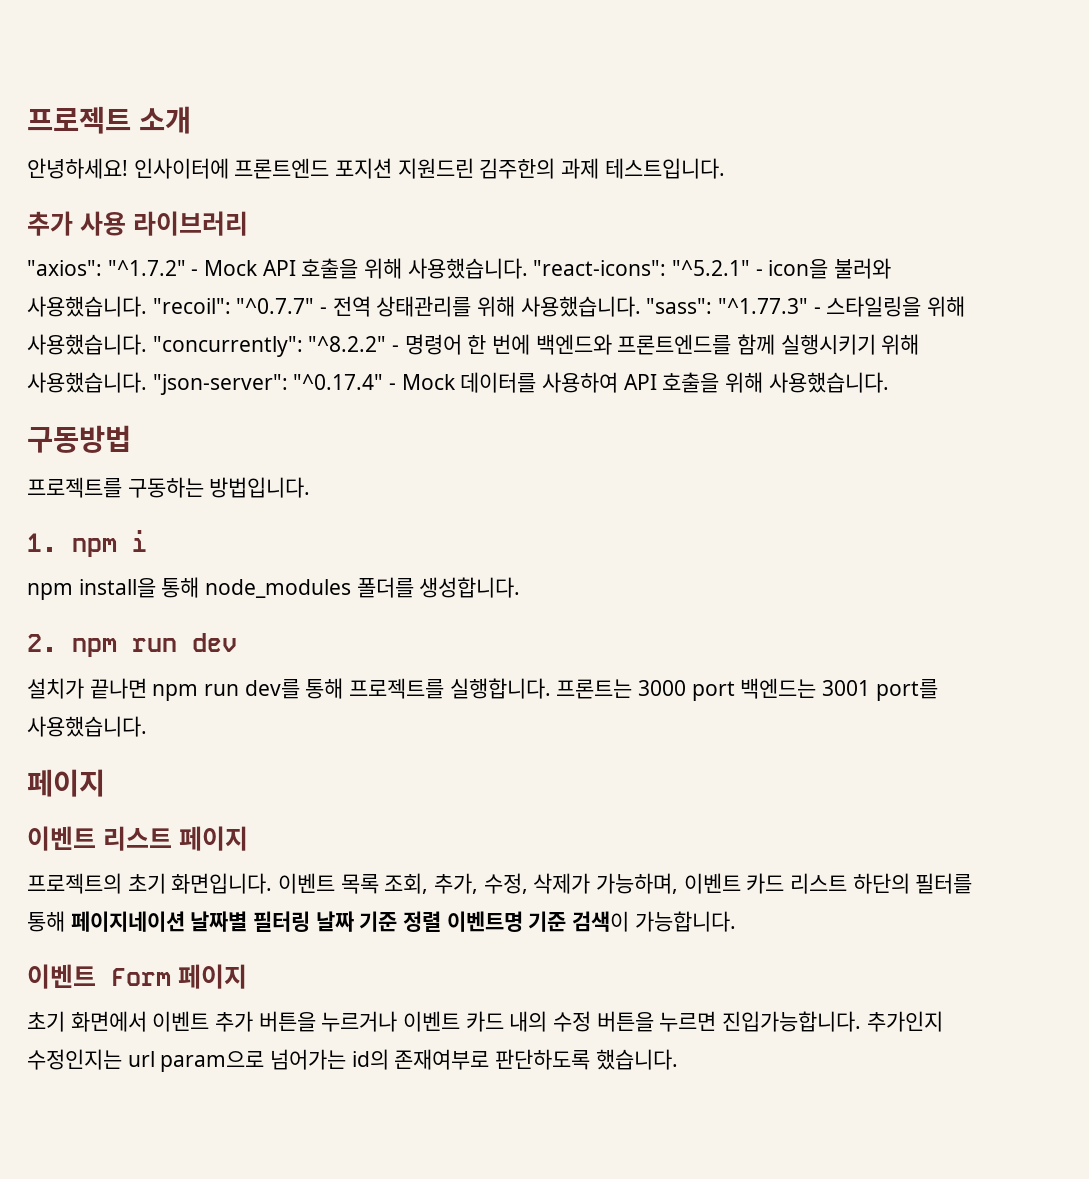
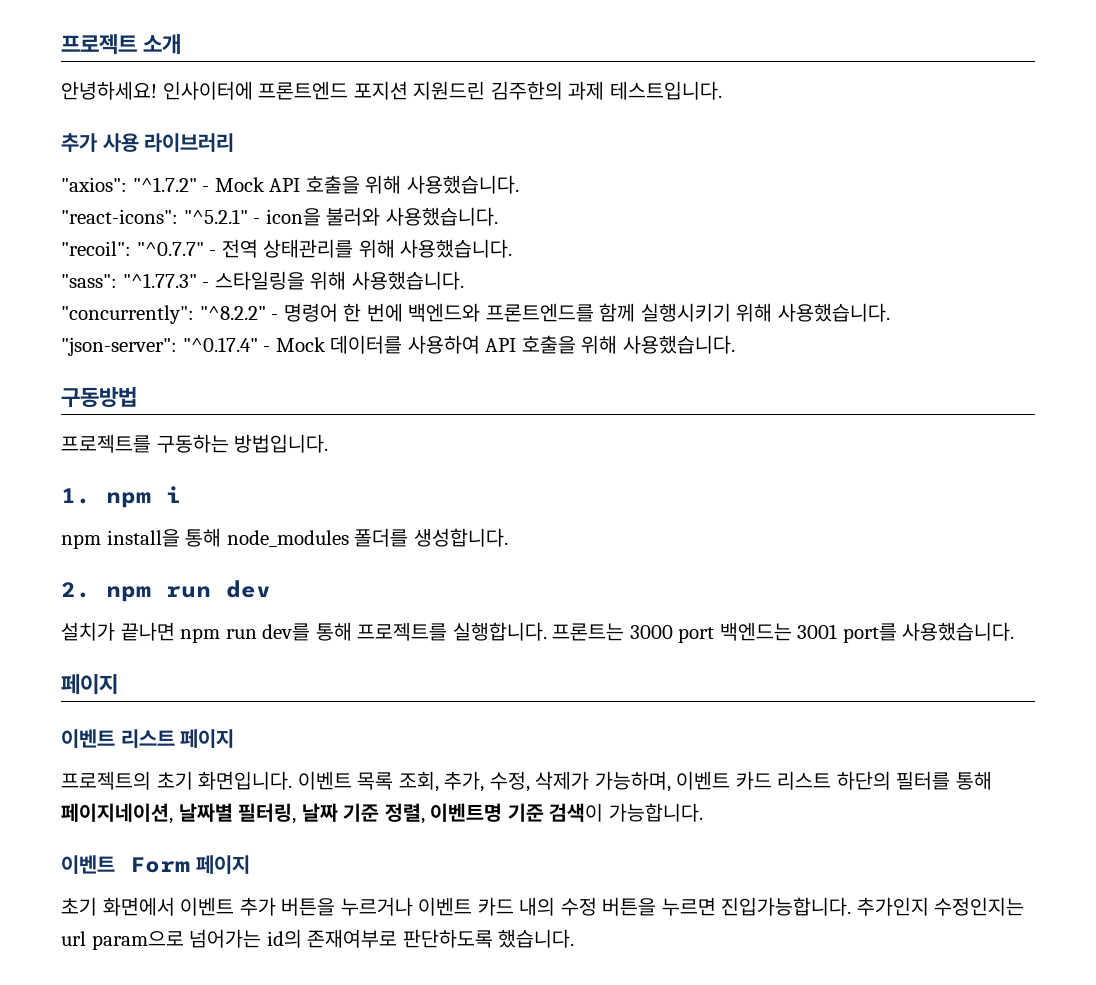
- "axios": "^1.7.2" - Mock API 호출을 위해 사용했습니다. "react-icons": "^5.2.1" - icon을 불러와 사용했습니다. "recoil": "^0.7.7" - 전역 상태관리를 위해 사용했습니다. "sass": "^1.77.3" - 스타일링을 위해 사용했습니다. "concurrently": "^8.2.2" - 명령어 한 번에 백엔드와 프론트엔드를 함께 실행시키기 위해 사용했습니다. "json-server": "^0.17.4" - Mock 데이터를 사용하여 API 호출을 위해 사용했습니다.
+ "axios": "^1.7.2" - Mock API 호출을 위해 사용했습니다.
+ "react-icons": "^5.2.1" - icon을 불러와 사용했습니다.
+ "recoil": "^0.7.7" - 전역 상태관리를 위해 사용했습니다.
+ "sass": "^1.77.3" - 스타일링을 위해 사용했습니다.
+ "concurrently": "^8.2.2" - 명령어 한 번에 백엔드와 프론트엔드를 함께 실행시키기 위해 사용했습니다.
+ "json-server": "^0.17.4" - Mock 데이터를 사용하여 API 호출을 위해 사용했습니다.
- 이벤트 목록 조회, 추가, 수정, 삭제가 가능하며, 이벤트 카드 리스트 하단의 필터를 통해 페이지네이션 날짜별 필터링 날짜 기준 정렬 이벤트명 기준 검색이 가능합니다.
+ 이벤트 목록 조회, 추가, 수정, 삭제가 가능하며, 이벤트 카드 리스트 하단의 필터를 통해 페이지네이션, 날짜별 필터링, 날짜 기준 정렬, 이벤트명 기준 검색이 가능합니다.

